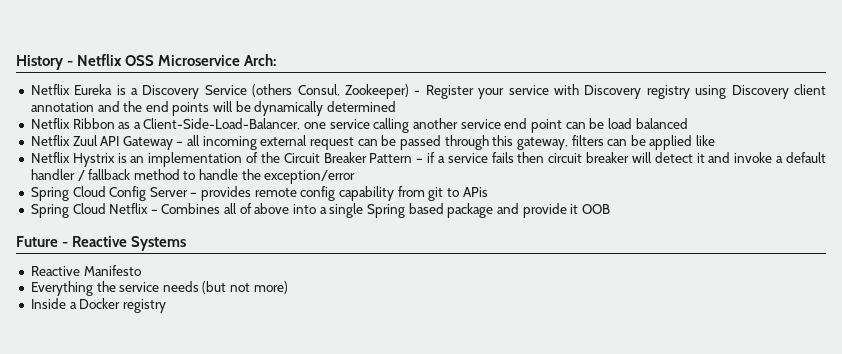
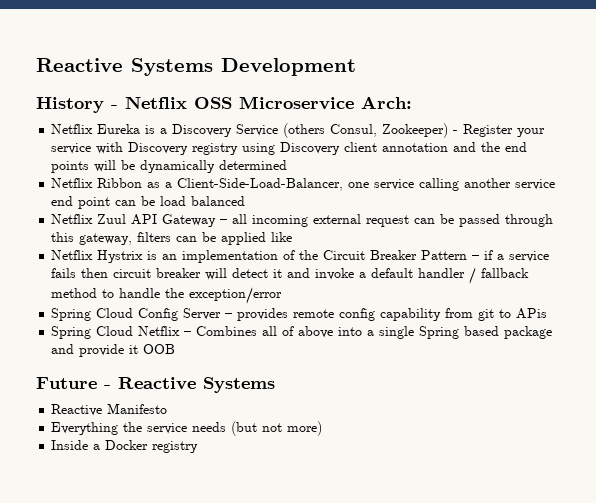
+ Reactive Systems Development

